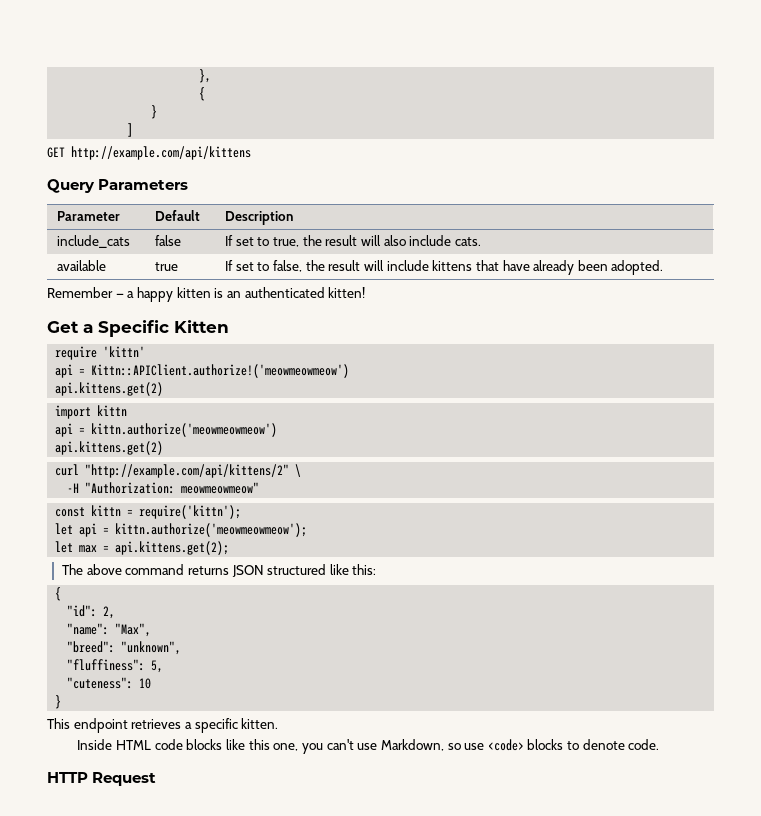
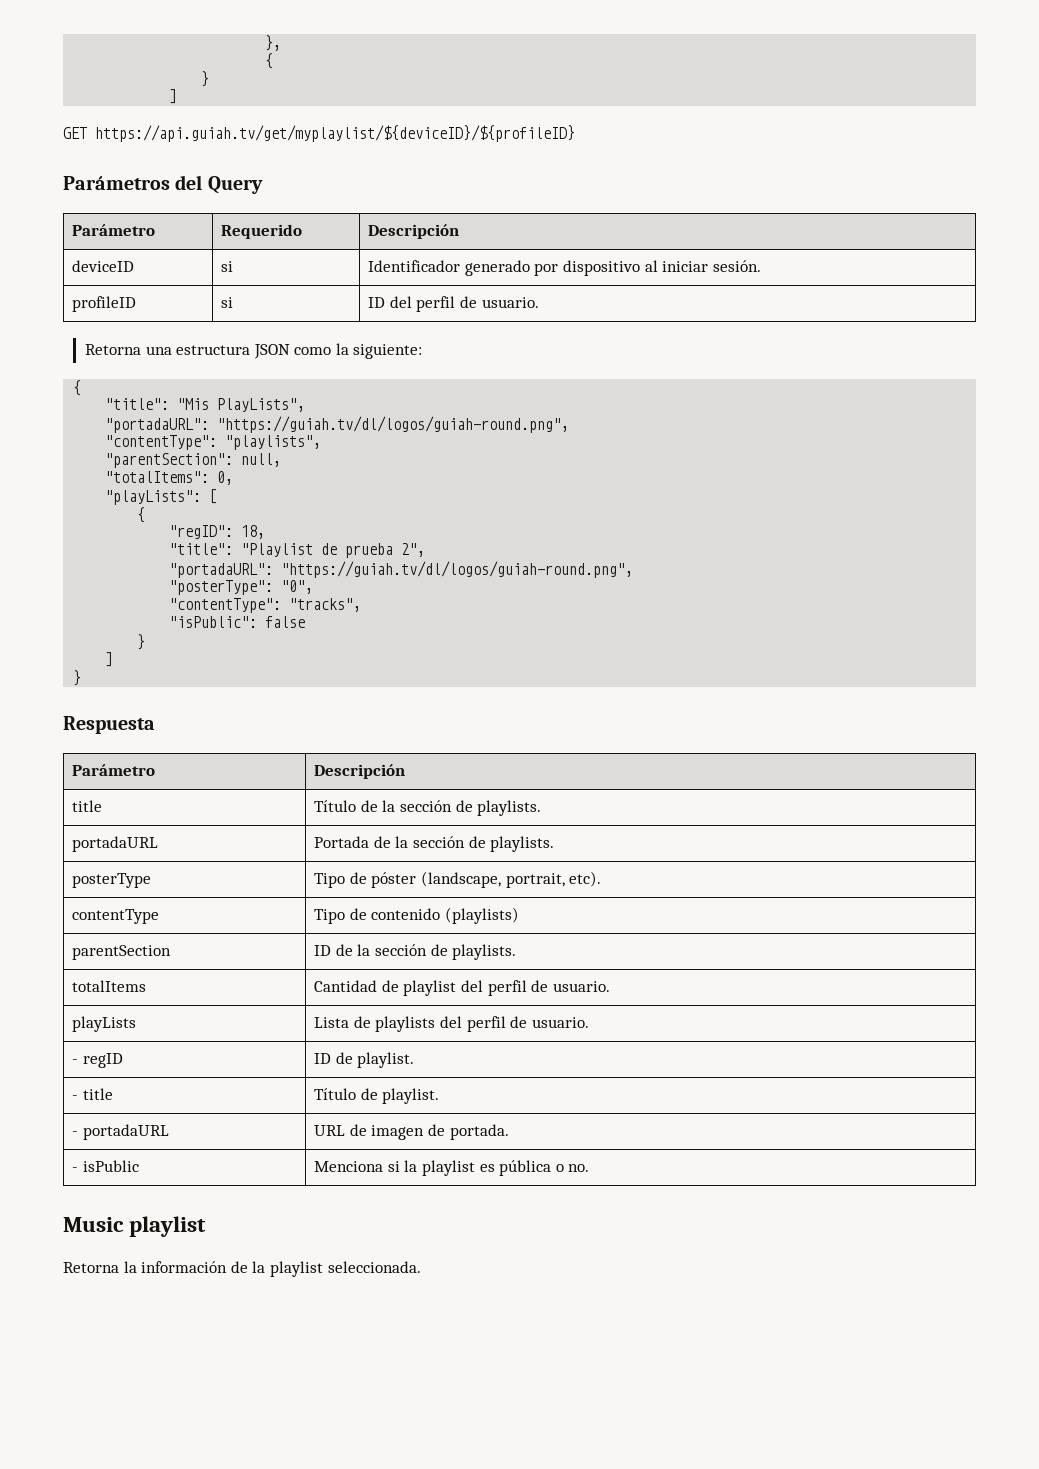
- GET http://example.com/api/kittens
- Query Parameters
- Parameter | Default | Description
- include_cats | false | If set to true, the result will also include cats.
- available | true | If set to false, the result will include kittens that have already been adopted.
- Remember — a happy kitten is an authenticated kitten!
- Get a Specific Kitten
- require 'kittn'
- api = Kittn::APIClient.authorize!('meowmeowmeow')
- api.kittens.get(2)
- import kittn
- api = kittn.authorize('meowmeowmeow')
- api.kittens.get(2)
- curl "http://example.com/api/kittens/2" \
- -H "Authorization: meowmeowmeow"
- const kittn = require('kittn');
- let api = kittn.authorize('meowmeowmeow');
- let max = api.kittens.get(2);
- The above command returns JSON structured like this:
+ GET https://api.guiah.tv/get/myplaylist/${deviceID}/${profileID}
+ Parámetros del Query
+ Parámetro | Requerido | Descripción
+ deviceID | si | Identificador generado por dispositivo al iniciar sesión.
+ profileID | si | ID del perfil de usuario.
+ Retorna una estructura JSON como la siguiente:
  {
- "id": 2,
- "name": "Max",
- "breed": "unknown",
- "fluffiness": 5,
- "cuteness": 10
+ "title": "Mis PlayLists",
+ "portadaURL": "https://guiah.tv/dl/logos/guiah-round.png",
+ "contentType": "playlists",
+ "parentSection": null,
+ "totalItems": 0,
+ "playLists": [
+ {
+ "regID": 18,
+ "title": "Playlist de prueba 2",
+ "portadaURL": "https://guiah.tv/dl/logos/guiah-round.png",
+ "posterType": "0",
+ "contentType": "tracks",
+ "isPublic": false
  }
- This endpoint retrieves a specific kitten.
- Inside HTML code blocks like this one, you can't use Markdown, so use <code> blocks to denote code.
- HTTP Request
+ ]
+ }
+ Respuesta
+ Parámetro | Descripción
+ title | Título de la sección de playlists.
+ portadaURL | Portada de la sección de playlists.
+ posterType | Tipo de póster (landscape, portrait, etc).
+ contentType | Tipo de contenido (playlists)
+ parentSection | ID de la sección de playlists.
+ totalItems | Cantidad de playlist del perfil de usuario.
+ playLists | Lista de playlists del perfil de usuario.
+ - regID | ID de playlist.
+ - title | Título de playlist.
+ - portadaURL | URL de imagen de portada.
+ - isPublic | Menciona si la playlist es pública o no.
+ Music playlist
+ Retorna la información de la playlist seleccionada.

